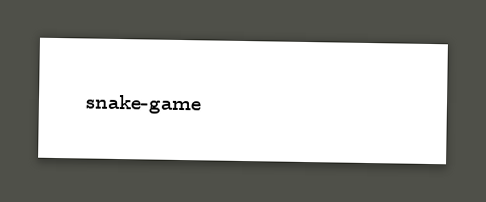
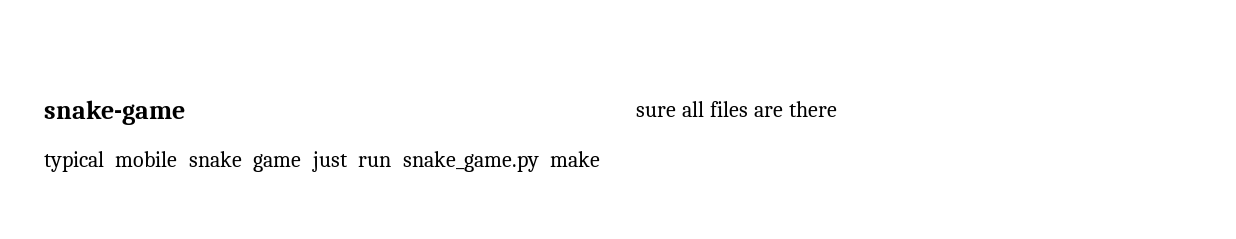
+ typical mobile snake game just run snake_game.py make sure all files are there

